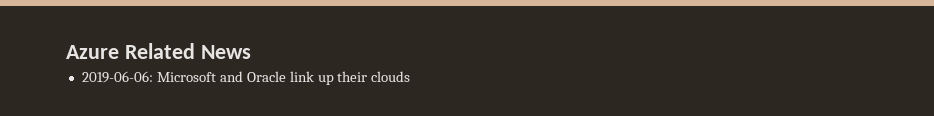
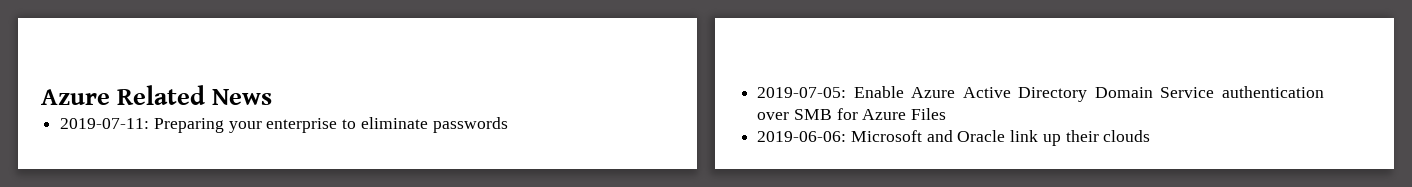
+ 2019-07-11: Preparing your enterprise to eliminate passwords
+ 2019-07-05: Enable Azure Active Directory Domain Service authentication over SMB for Azure Files

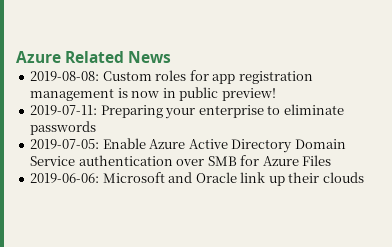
+ 2019-08-08: Custom roles for app registration management is now in public preview!

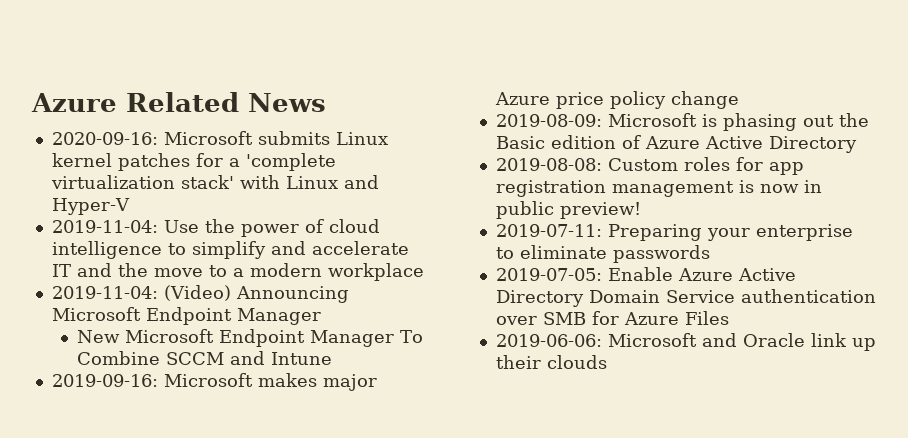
+ 2020-09-16: Microsoft submits Linux kernel patches for a 'complete virtualization stack' with Linux and Hyper-V
+ 2019-11-04: Use the power of cloud intelligence to simplify and accelerate IT and the move to a modern workplace
+ 2019-11-04: (Video) Announcing Microsoft Endpoint Manager
+ New Microsoft Endpoint Manager To Combine SCCM and Intune
+ 2019-09-16: Microsoft makes major Azure price policy change
+ 2019-08-09: Microsoft is phasing out the Basic edition of Azure Active Directory

